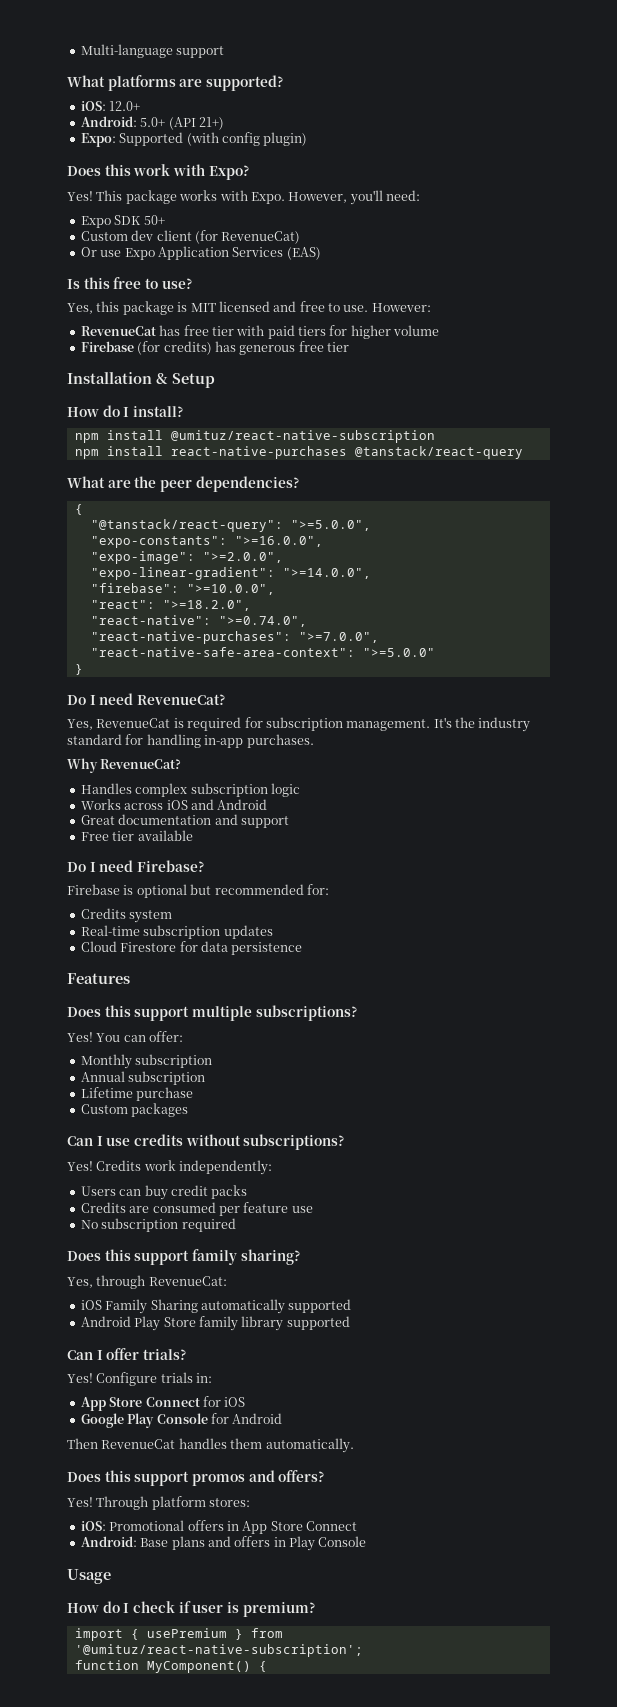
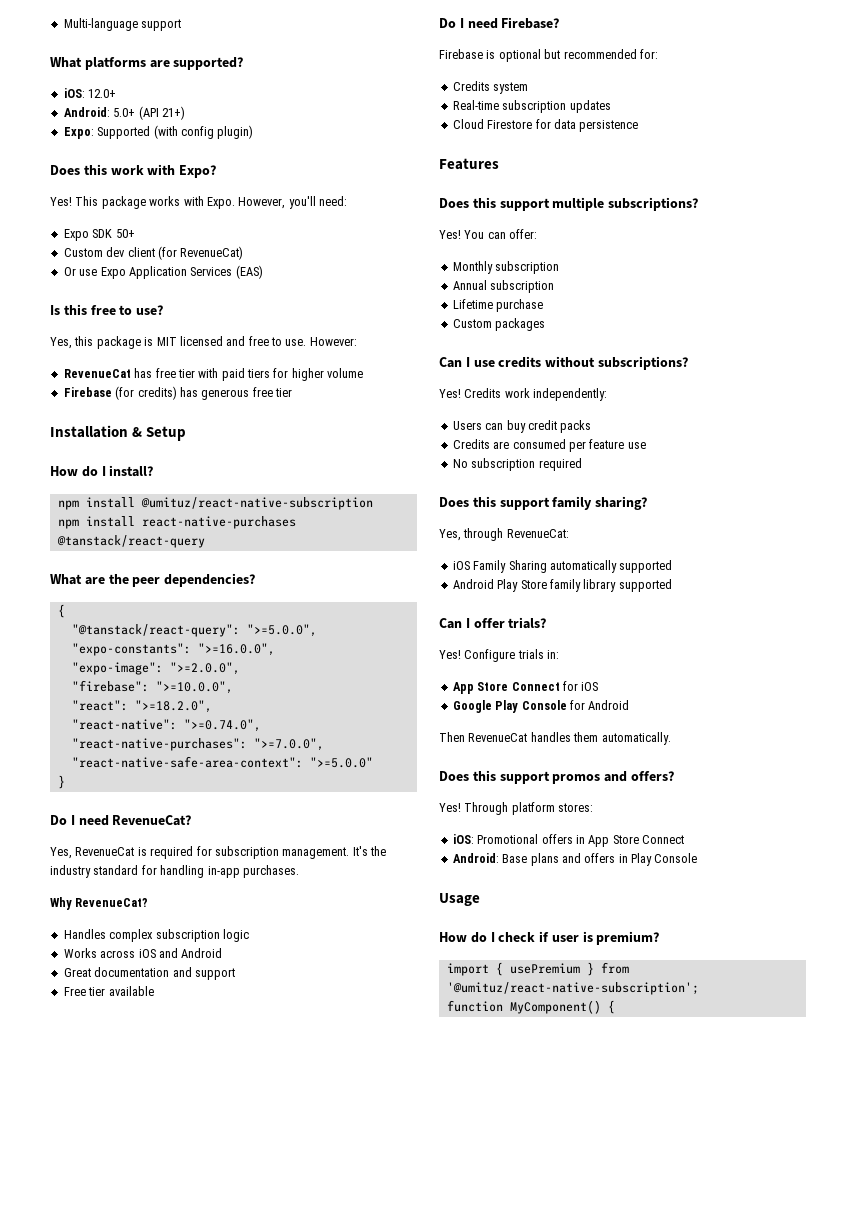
- "expo-linear-gradient": ">=14.0.0",

